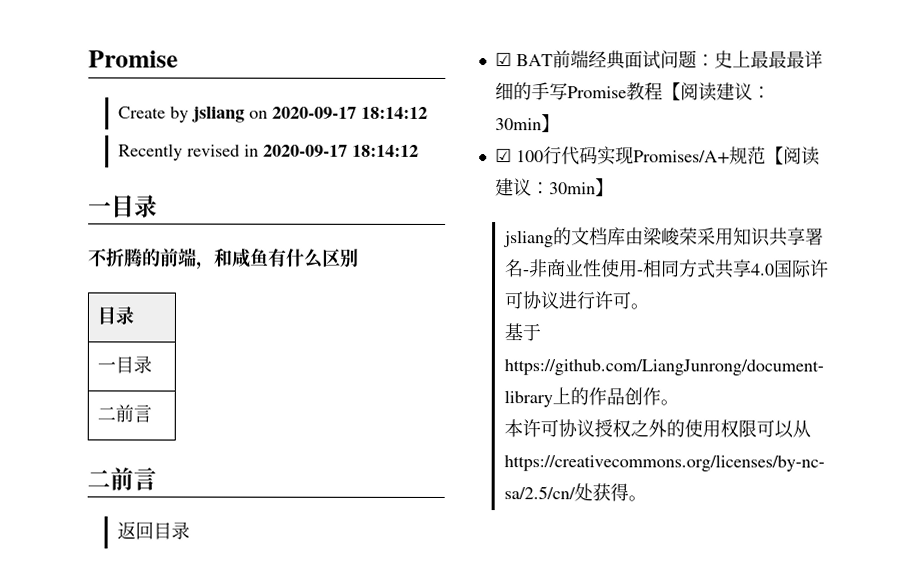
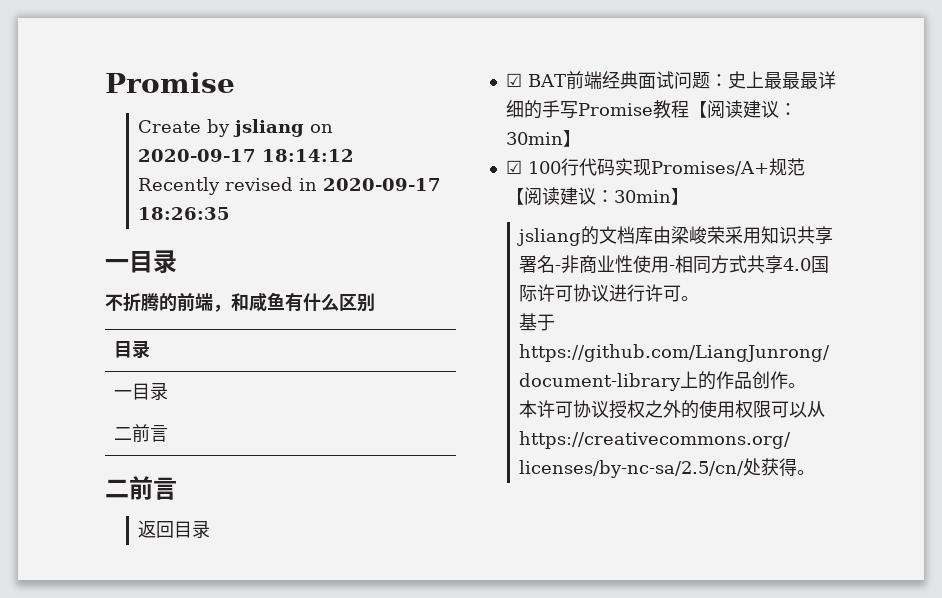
- Recently revised in 2020-09-17 18:14:12
+ Recently revised in 2020-09-17 18:26:35

